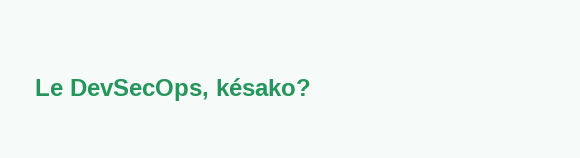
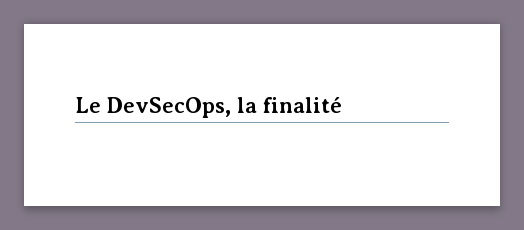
- Le DevSecOps, késako?
+ Le DevSecOps, la finalité

